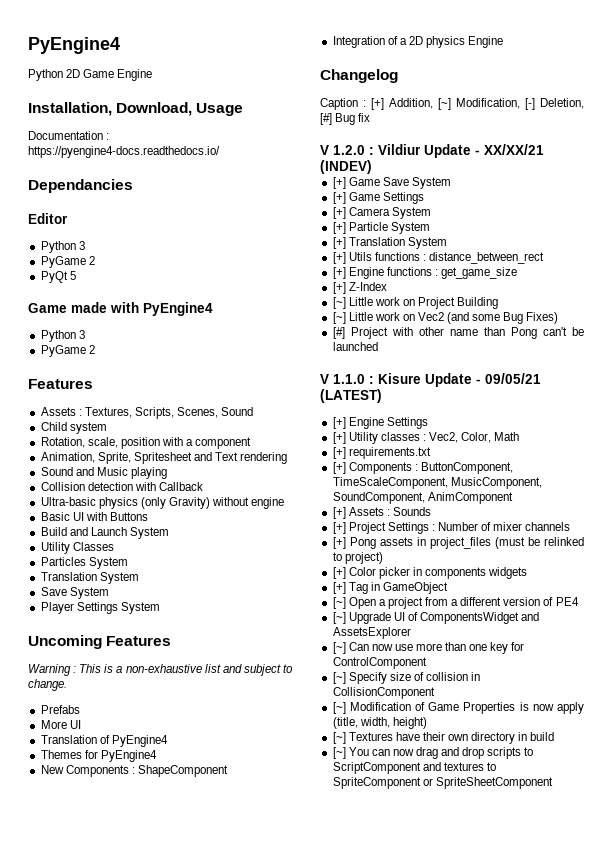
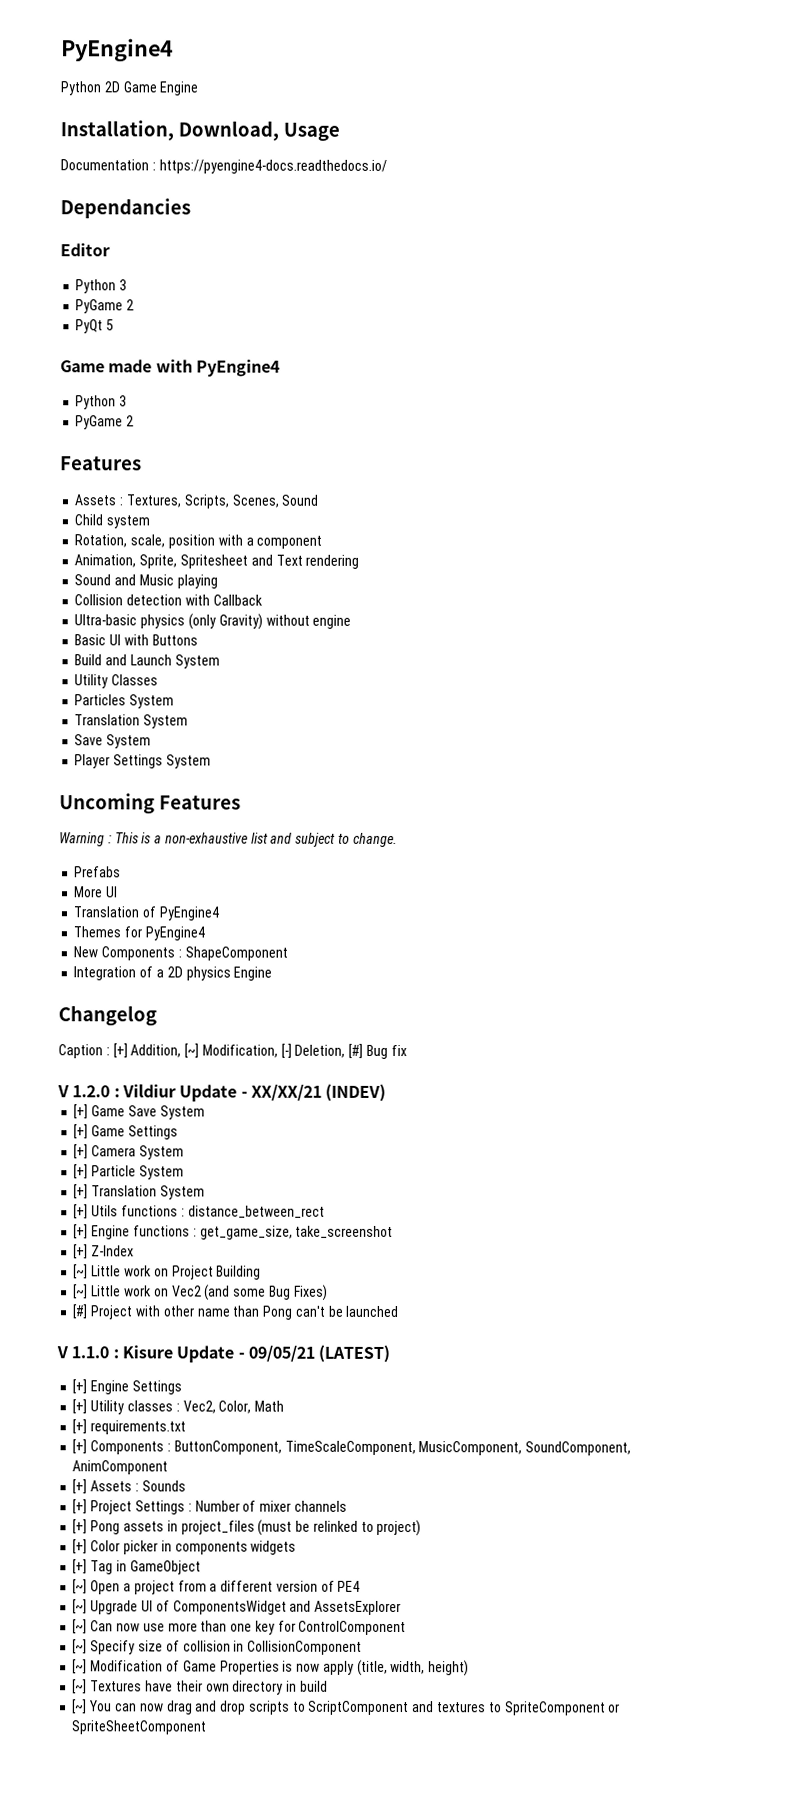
- [+] Engine functions : get_game_size
+ [+] Engine functions : get_game_size, take_screenshot

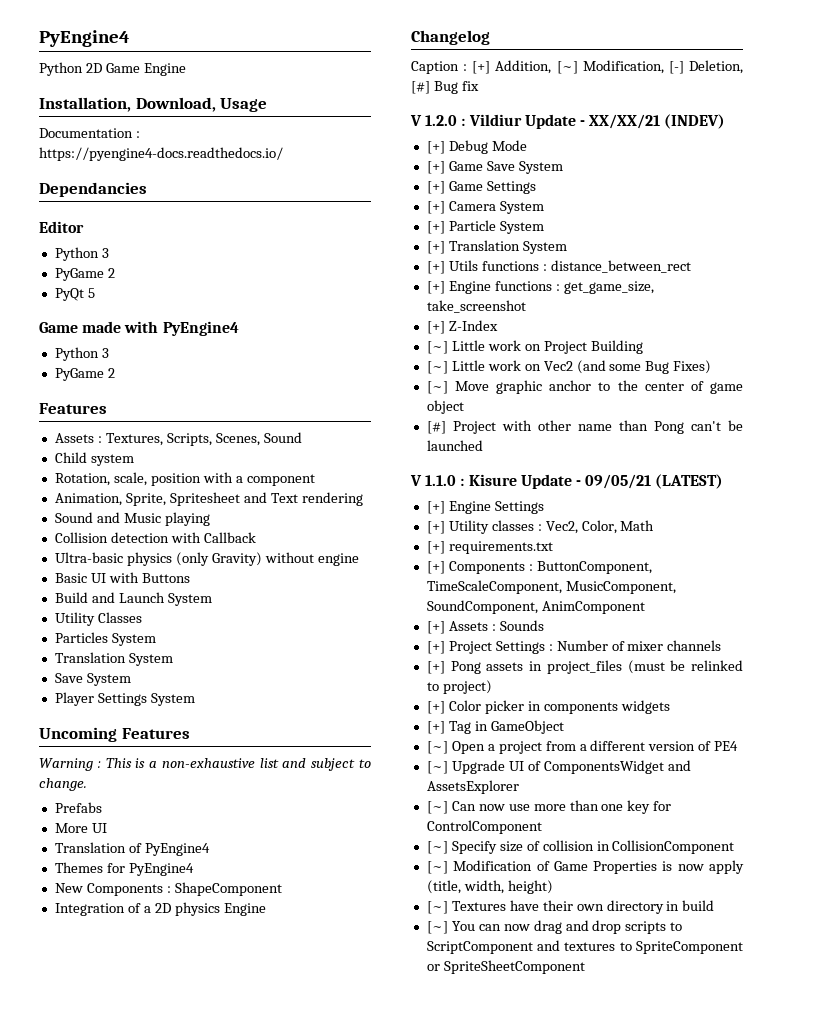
+ [+] Debug Mode
+ [~] Move graphic anchor to the center of game object

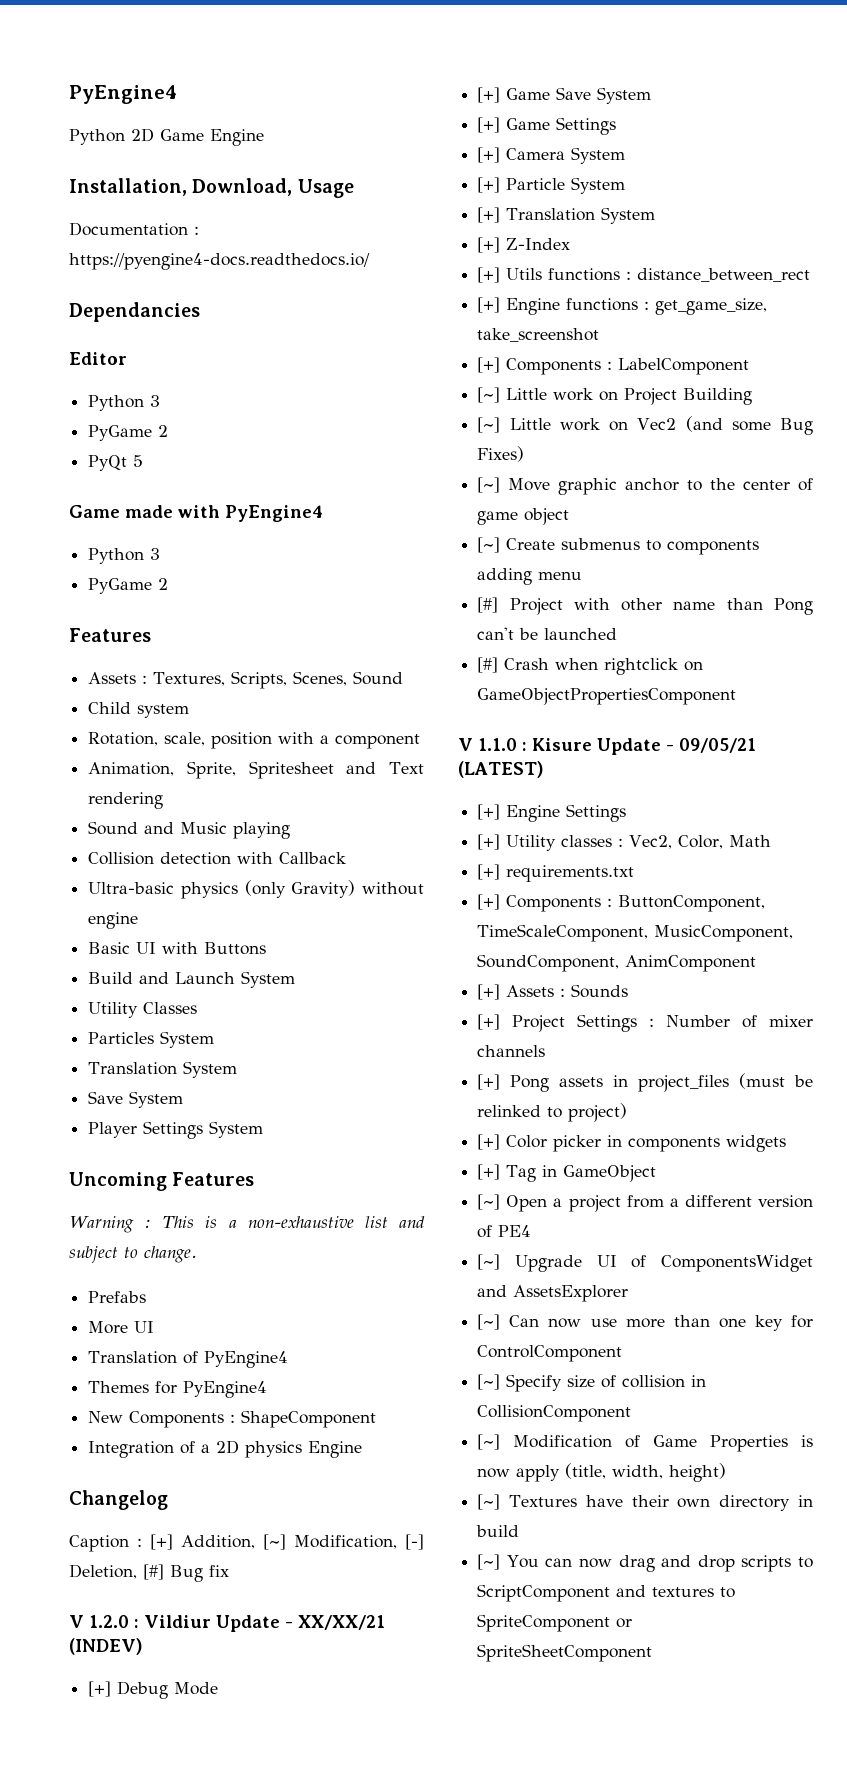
+ [+] Z-Index
- [+] Z-Index
+ [+] Components : LabelComponent
+ [~] Create submenus to components adding menu
+ [#] Crash when rightclick on GameObjectPropertiesComponent

